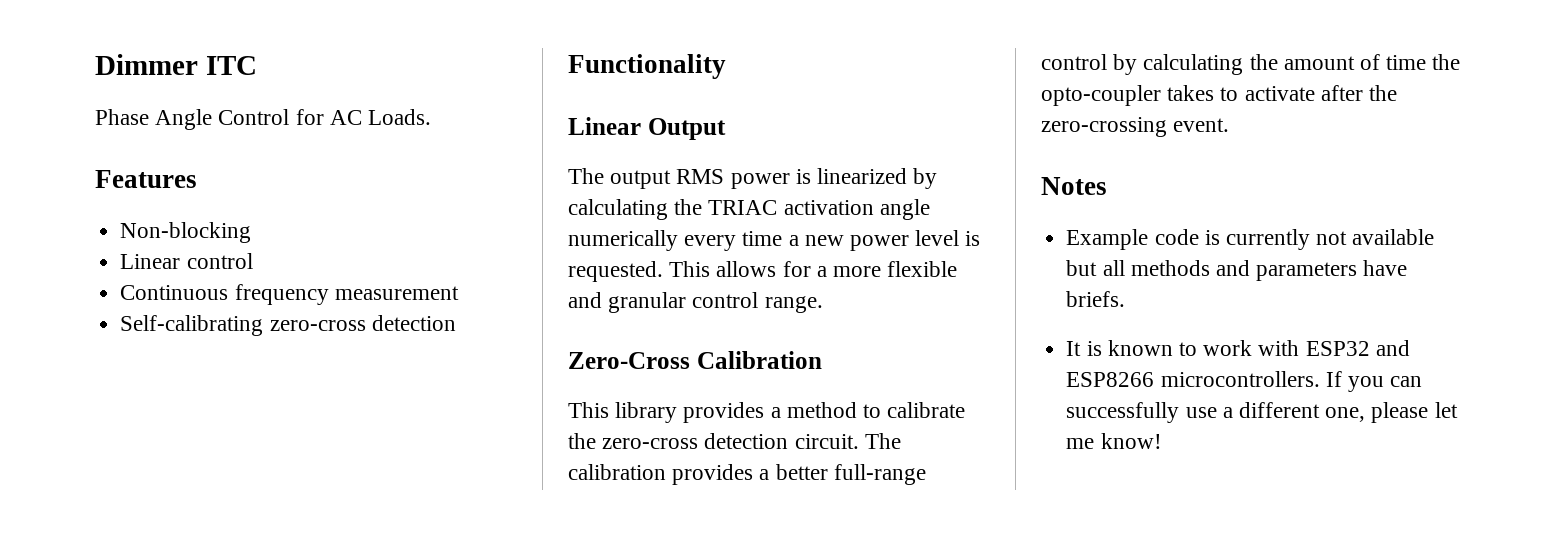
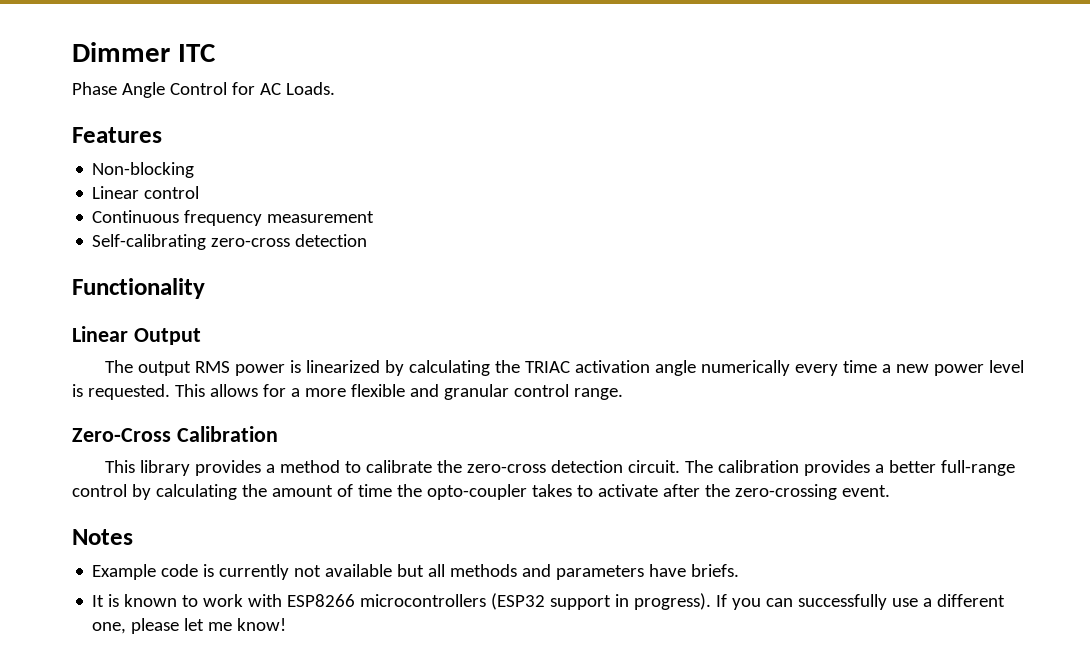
- It is known to work with ESP32 and ESP8266 microcontrollers.
+ It is known to work with ESP8266 microcontrollers (ESP32 support in progress).

